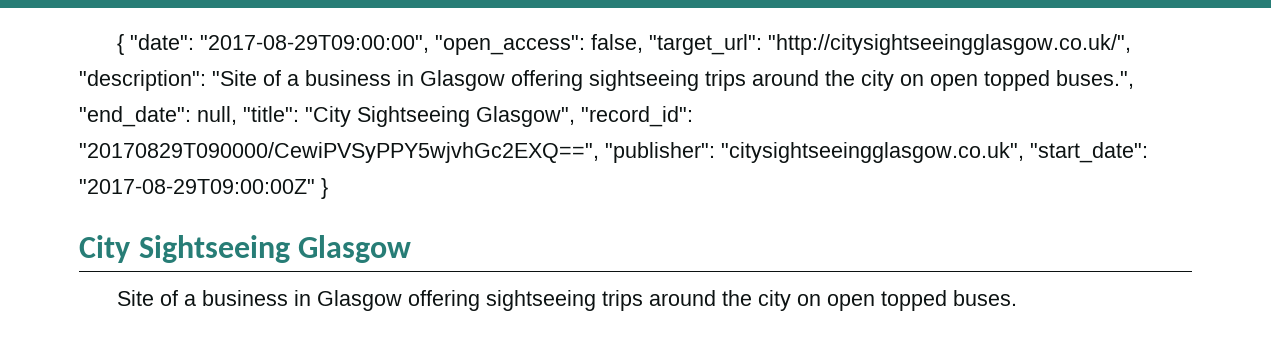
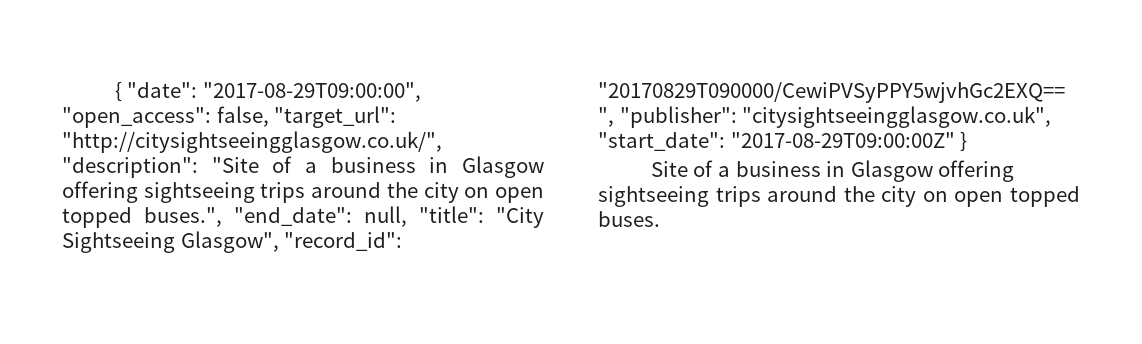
- City Sightseeing Glasgow

